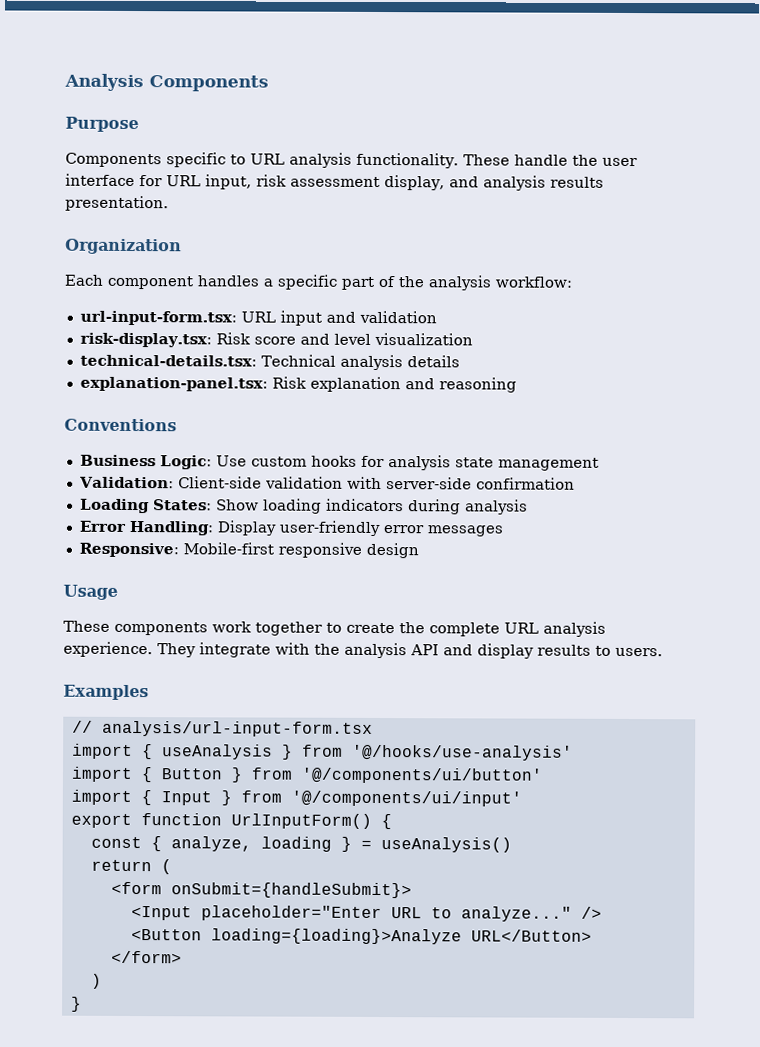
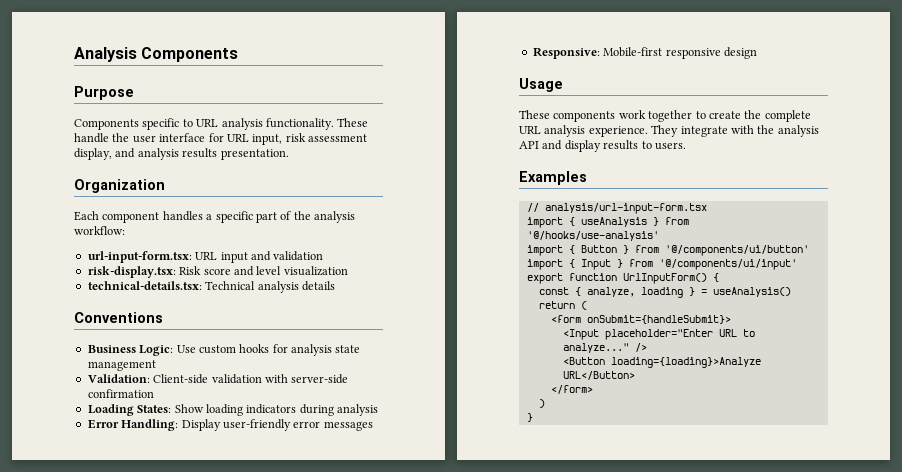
- explanation-panel.tsx: Risk explanation and reasoning

